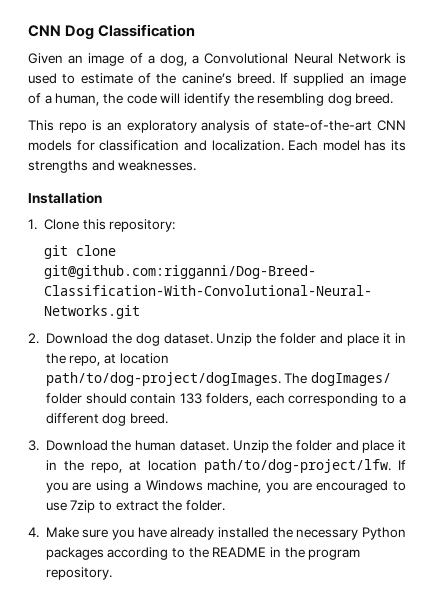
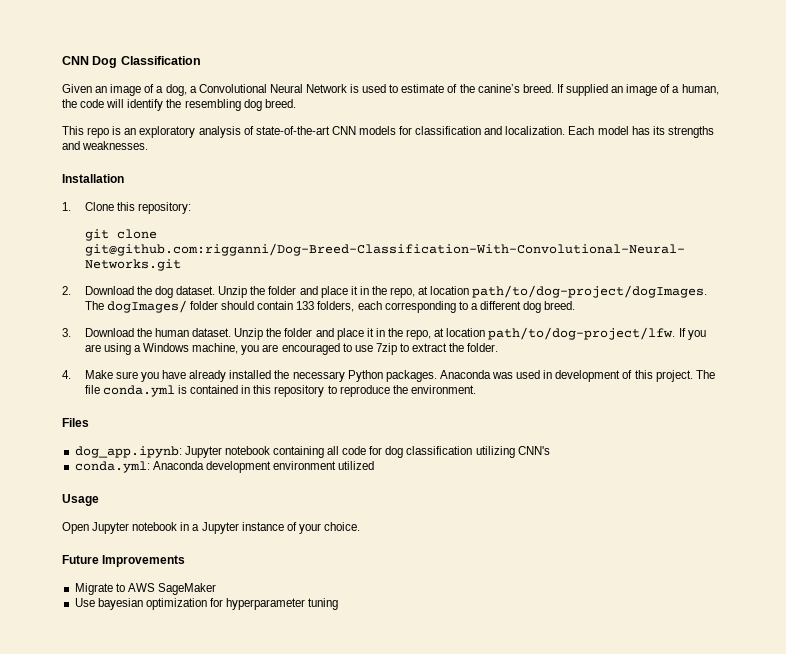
- 4. Make sure you have already installed the necessary Python packages according to the README in the program repository.
+ 4. Make sure you have already installed the necessary Python packages. Anaconda was used in development of this project. The file conda.yml is contained in this repository to reproduce the environment.
+ Files
+ dog_app.ipynb: Jupyter notebook containing all code for dog classification utilizing CNN's
+ conda.yml: Anaconda development environment utilized
+ Usage
+ Open Jupyter notebook in a Jupyter instance of your choice.
+ Future Improvements
+ Migrate to AWS SageMaker
+ Use bayesian optimization for hyperparameter tuning

